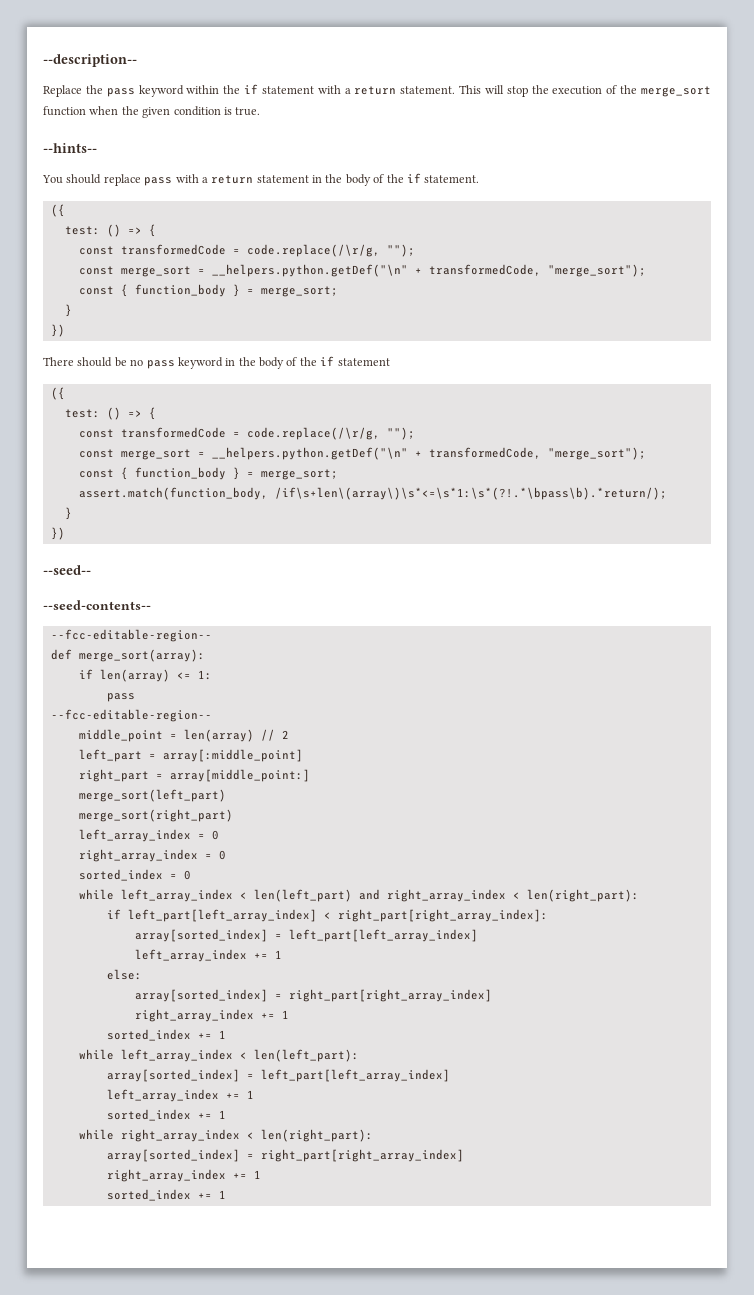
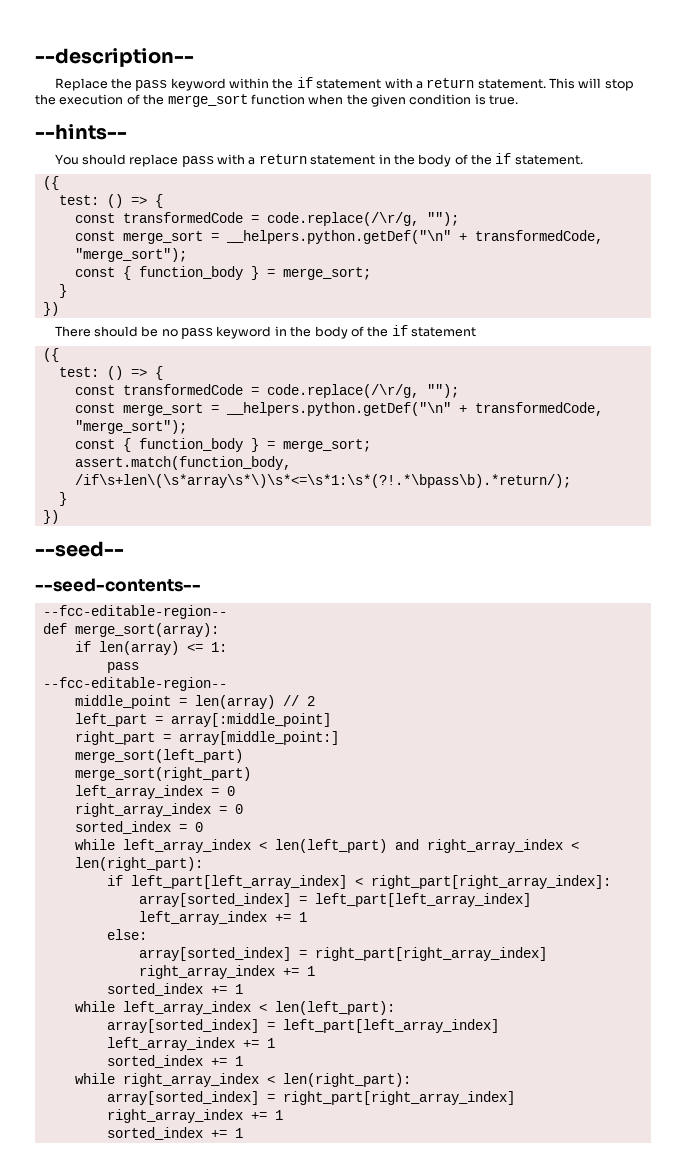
- assert.match(function_body, /if\s+len\(array\)\s*<=\s*1:\s*(?!.*\bpass\b).*return/);
+ assert.match(function_body, /if\s+len\(\s*array\s*\)\s*<=\s*1:\s*(?!.*\bpass\b).*return/);

